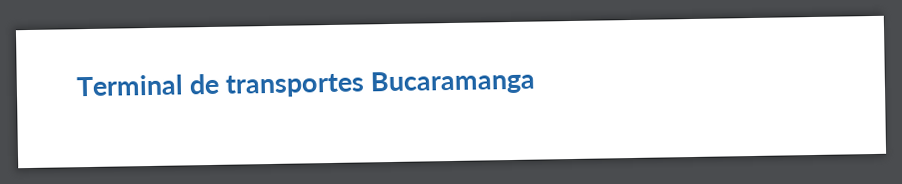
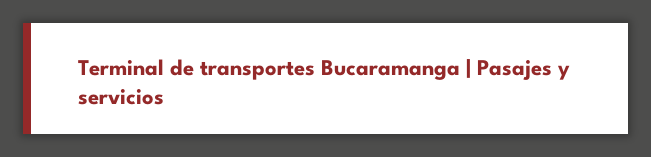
- Terminal de transportes Bucaramanga
+ Terminal de transportes Bucaramanga | Pasajes y servicios

